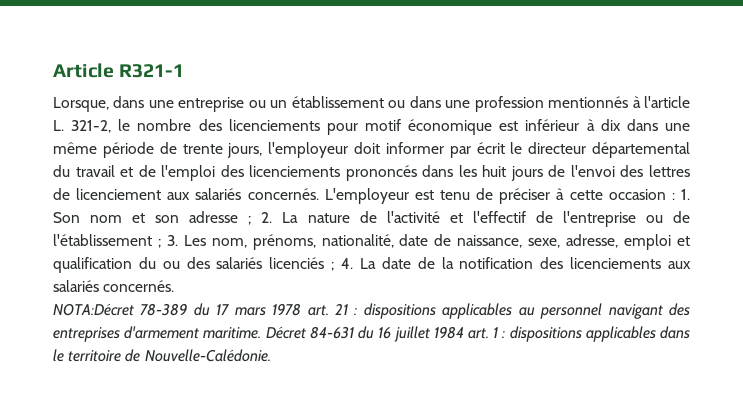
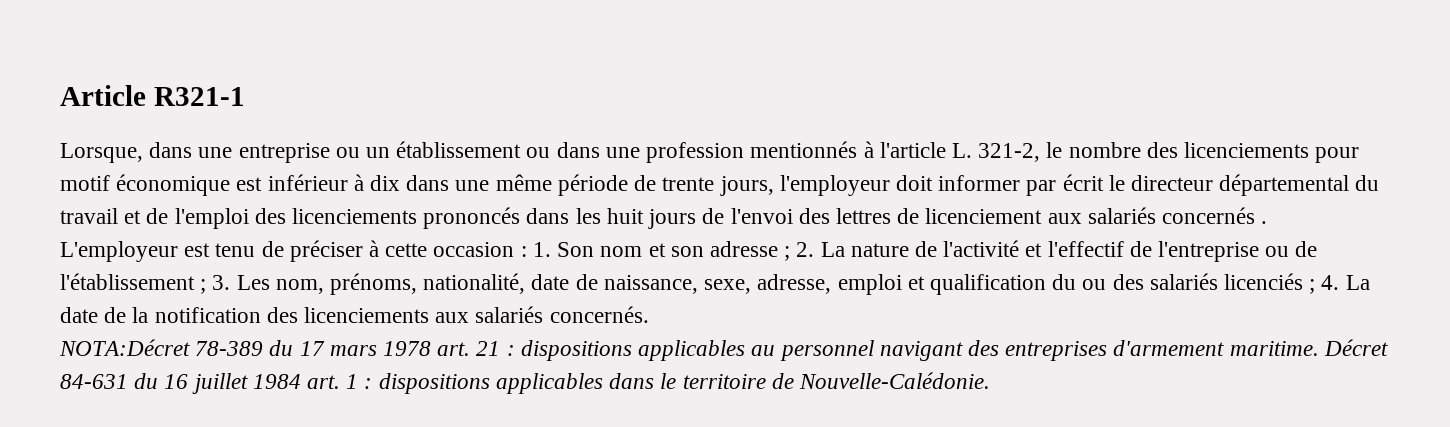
- Lorsque, dans une entreprise ou un établissement ou dans une profession mentionnés à l'article L. 321-2, le nombre des licenciements pour motif économique est inférieur à dix dans une même période de trente jours, l'employeur doit informer par écrit le directeur départemental du travail et de l'emploi des licenciements prononcés dans les huit jours de l'envoi des lettres de licenciement aux salariés concernés.
+ Lorsque, dans une entreprise ou un établissement ou dans une profession mentionnés à l'article L. 321-2, le nombre des licenciements pour motif économique est inférieur à dix dans une même période de trente jours, l'employeur doit informer par écrit le directeur départemental du travail et de l'emploi des licenciements prononcés dans les huit jours de l'envoi des lettres de licenciement aux salariés concernés .

